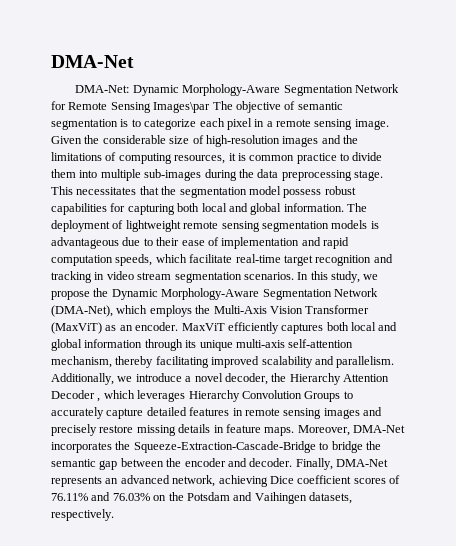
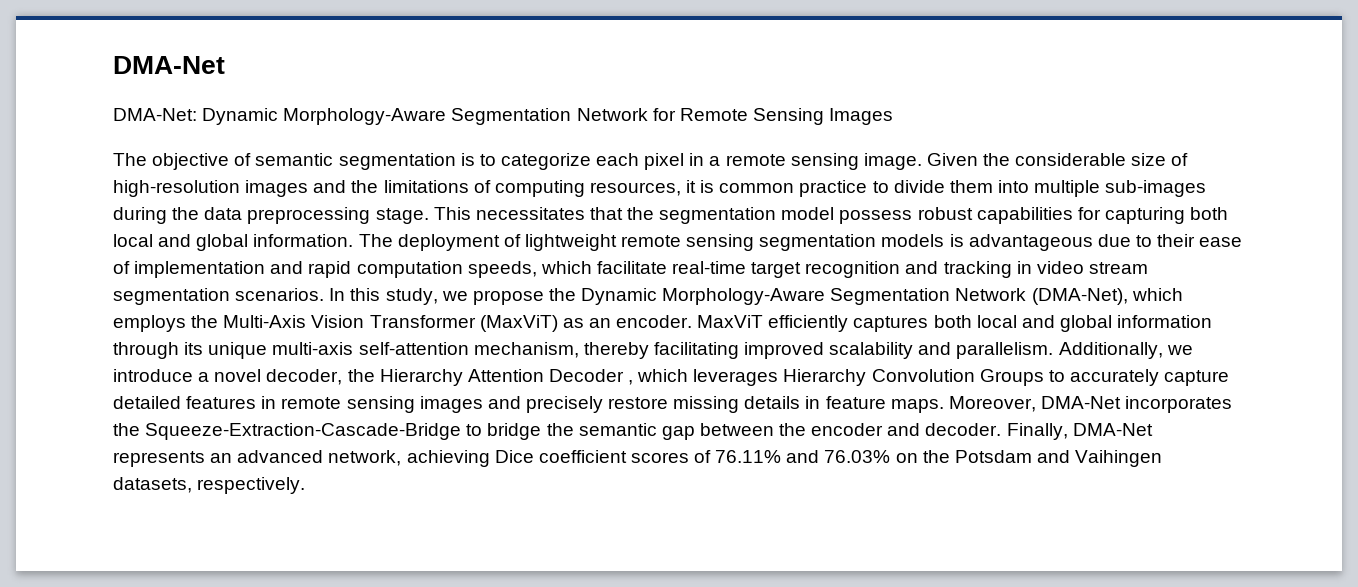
- DMA-Net: Dynamic Morphology-Aware Segmentation Network for Remote Sensing Images\par The objective of semantic segmentation is to categorize each pixel in a remote sensing image.
+ DMA-Net: Dynamic Morphology-Aware Segmentation Network for Remote Sensing Images
+ The objective of semantic segmentation is to categorize each pixel in a remote sensing image.

